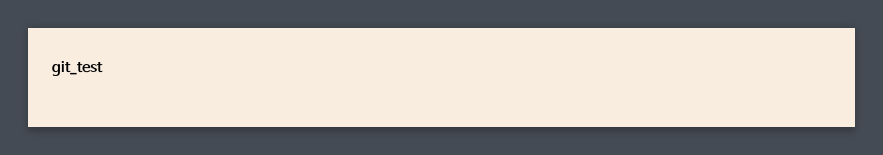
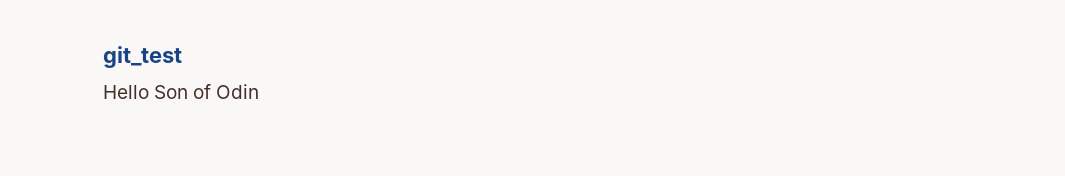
+ Hello Son of Odin

